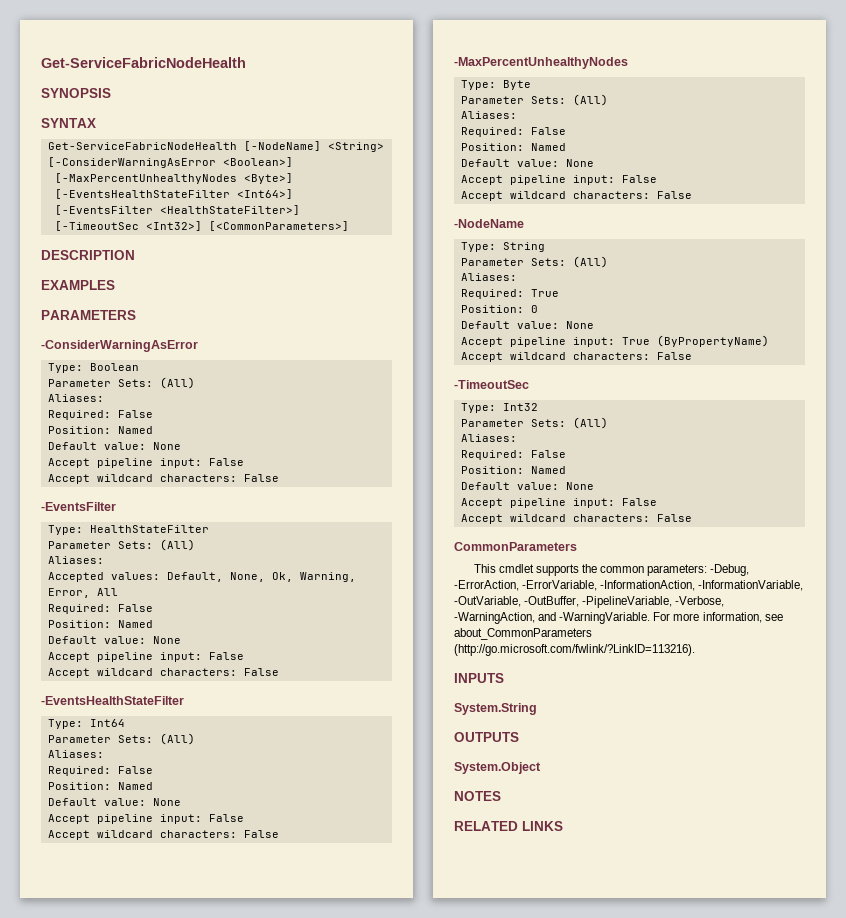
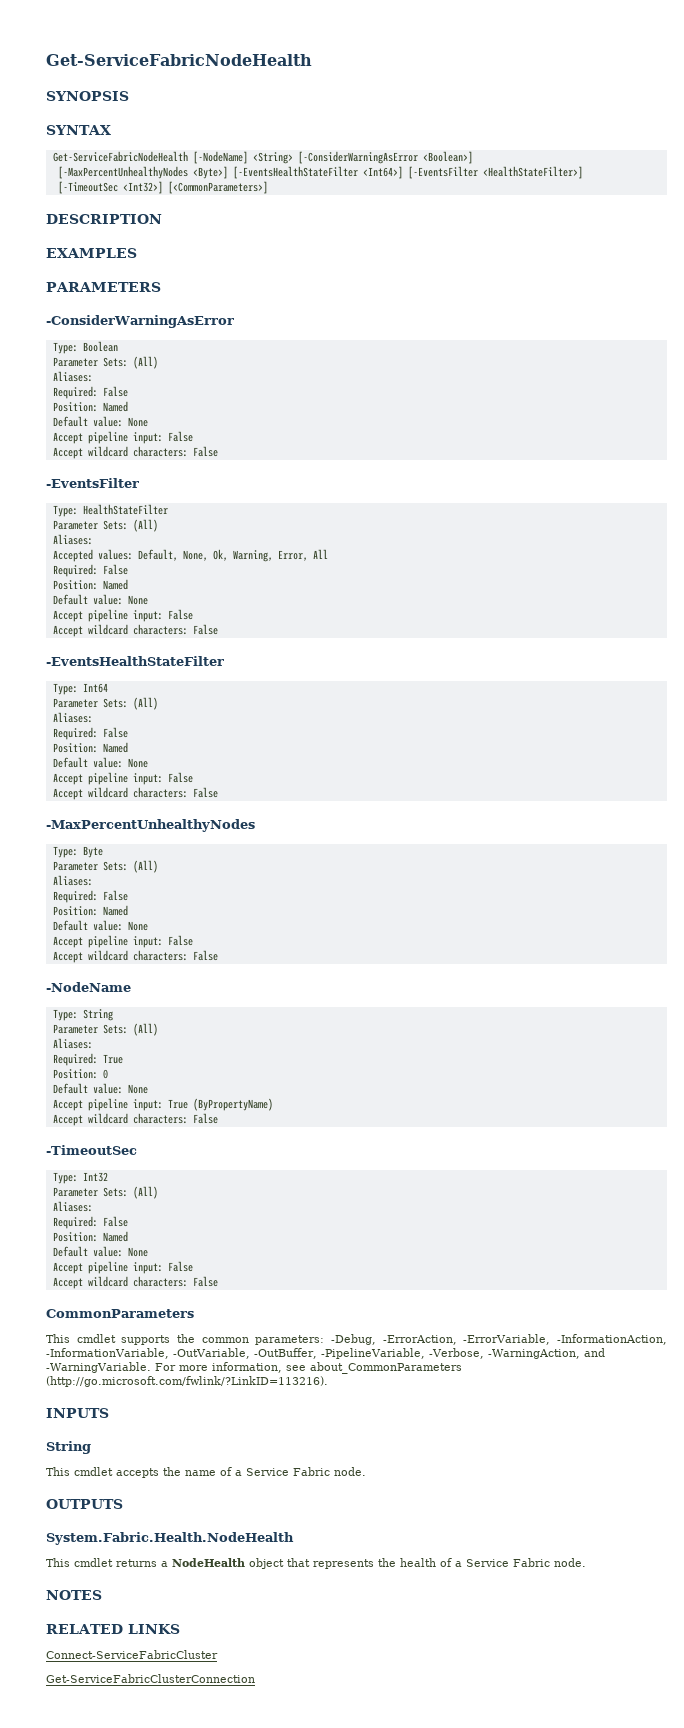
  INPUTS
- System.String
+ String
+ This cmdlet accepts the name of a Service Fabric node.
  OUTPUTS
- System.Object
+ System.Fabric.Health.NodeHealth
+ This cmdlet returns a NodeHealth object that represents the health of a Service Fabric node.
+ Connect-ServiceFabricCluster
+ Get-ServiceFabricClusterConnection

